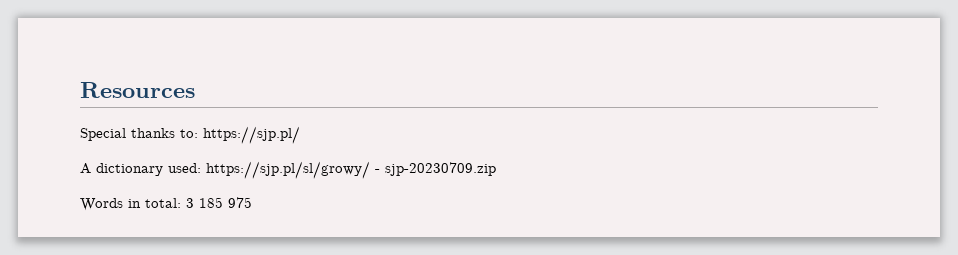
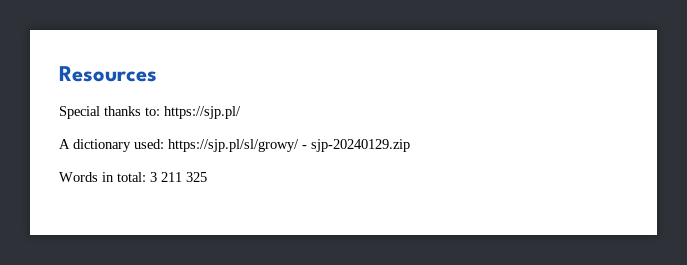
- A dictionary used: https://sjp.pl/sl/growy/ - sjp-20230709.zip
+ A dictionary used: https://sjp.pl/sl/growy/ - sjp-20240129.zip
- Words in total: 3 185 975
+ Words in total: 3 211 325

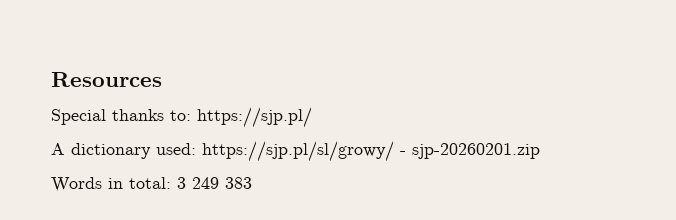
- A dictionary used: https://sjp.pl/sl/growy/ - sjp-20240129.zip
+ A dictionary used: https://sjp.pl/sl/growy/ - sjp-20260201.zip
- Words in total: 3 211 325
+ Words in total: 3 249 383

